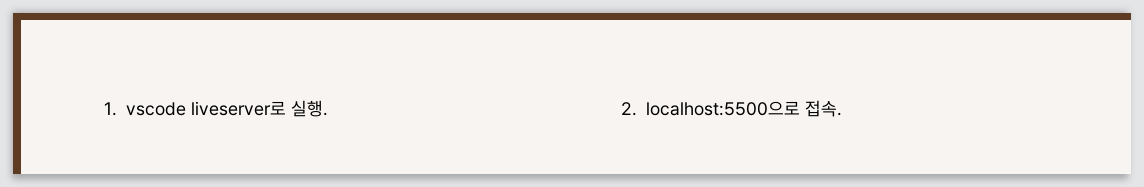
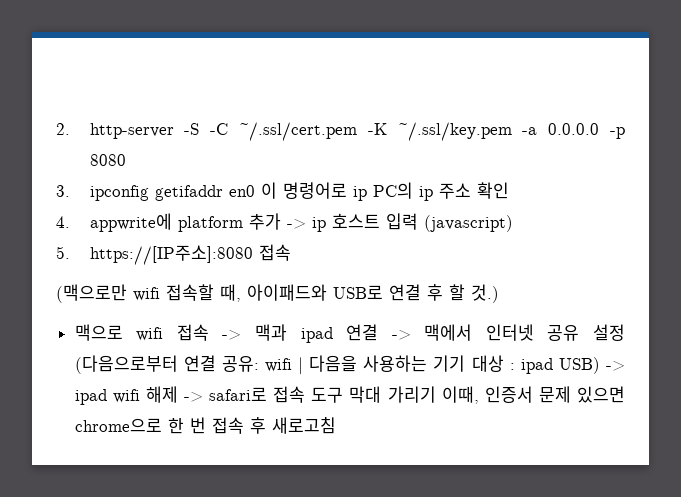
- 1. vscode liveserver로 실행.
- 2. localhost:5500으로 접속.
+ 2. http-server -S -C ~/.ssl/cert.pem -K ~/.ssl/key.pem -a 0.0.0.0 -p 8080
+ 3. ipconfig getifaddr en0 이 명령어로 ip PC의 ip 주소 확인
+ 4. appwrite에 platform 추가 -> ip 호스트 입력 (javascript)
+ 5. https://[IP주소]:8080 접속
+ (맥으로만 wifi 접속할 때, 아이패드와 USB로 연결 후 할 것.)
+ 맥으로 wifi 접속 -> 맥과 ipad 연결 -> 맥에서 인터넷 공유 설정 (다음으로부터 연결 공유: wifi | 다음을 사용하는 기기 대상 : ipad USB) -> ipad wifi 해제 -> safari로 접속 도구 막대 가리기 이때, 인증서 문제 있으면 chrome으로 한 번 접속 후 새로고침

